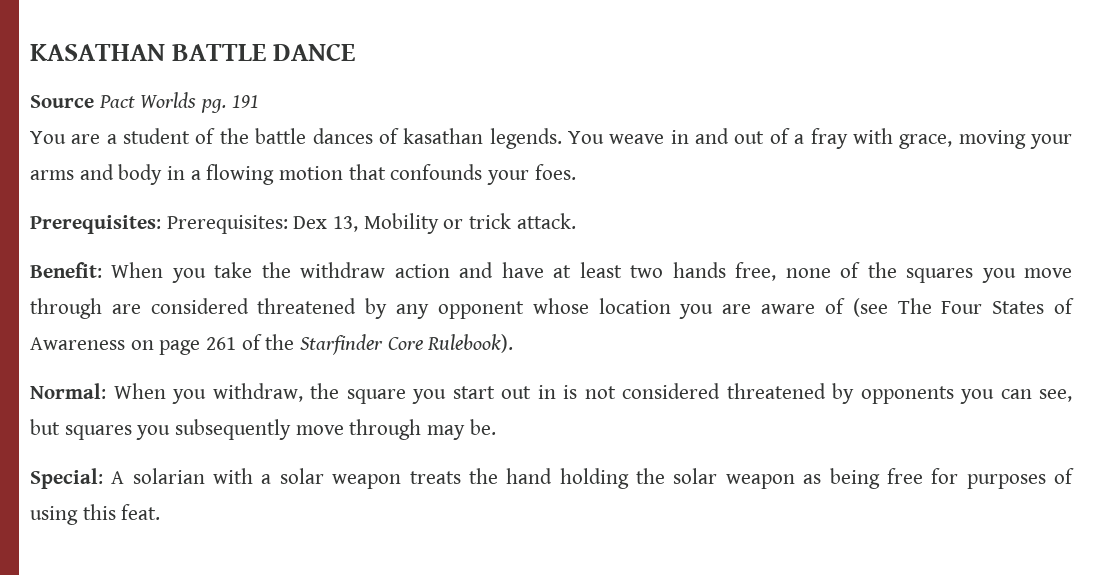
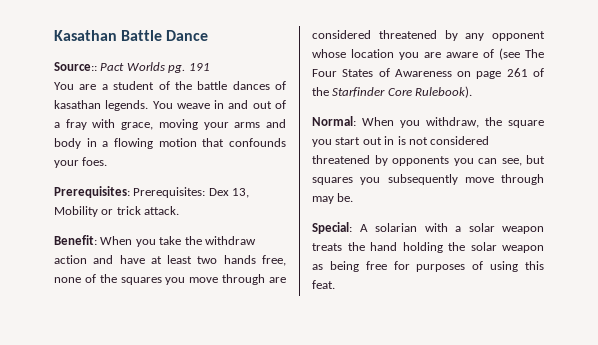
- KASATHAN BATTLE DANCE
- Source Pact Worlds pg.
+ Kasathan Battle Dance
+ Source:: Pact Worlds pg.

